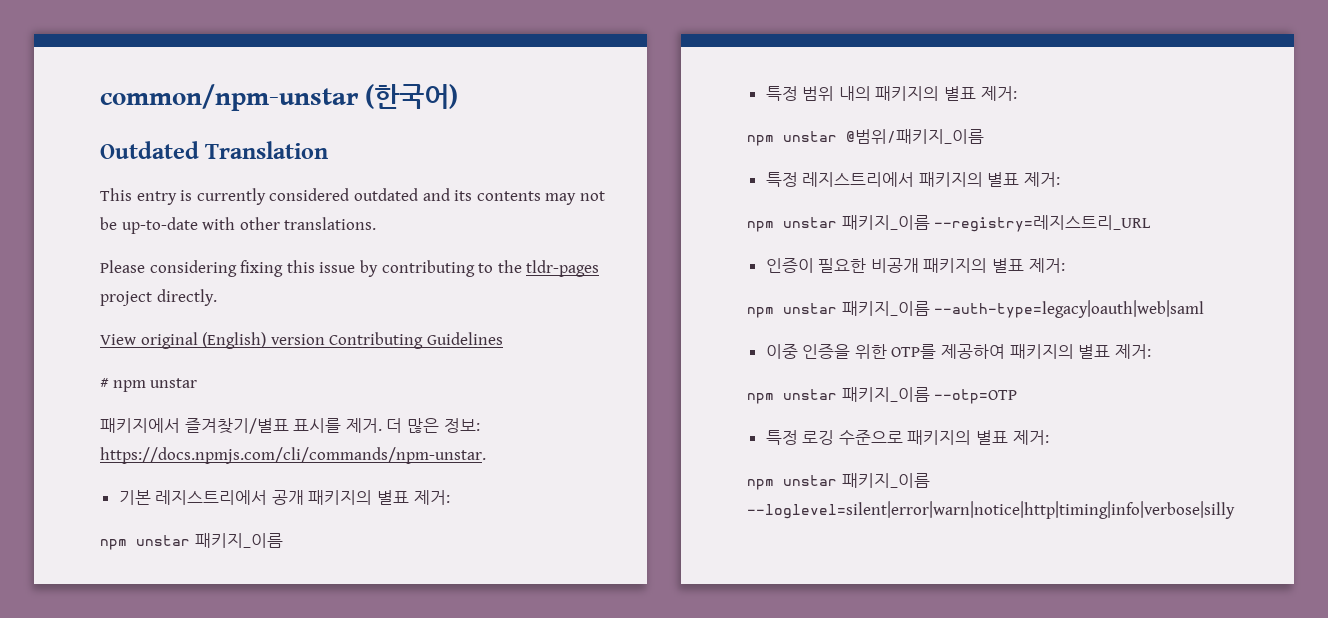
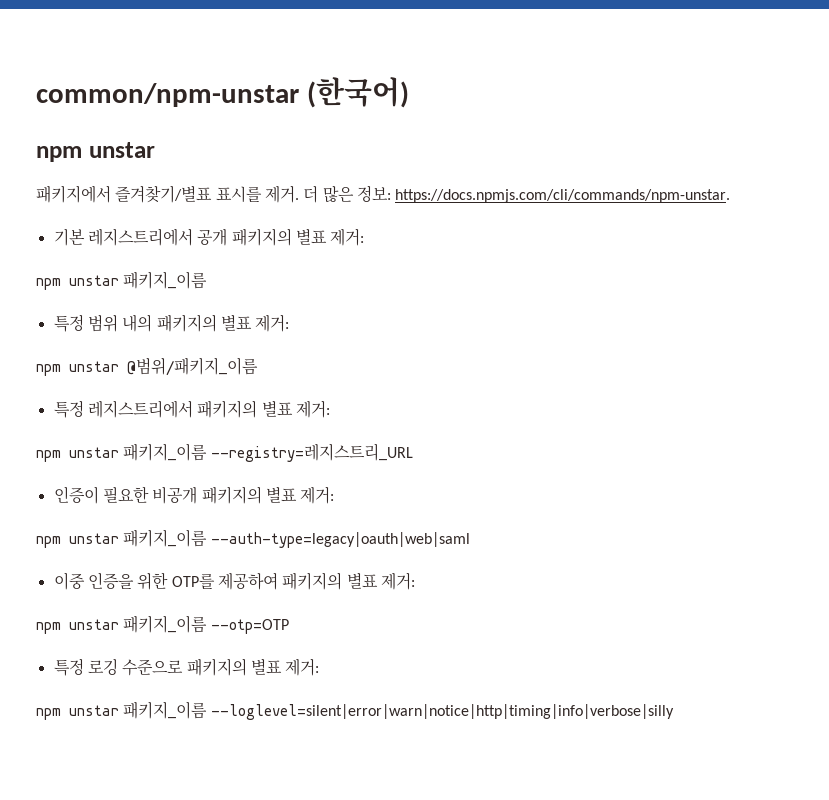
  common/npm-unstar (한국어)
- Outdated Translation
- This entry is currently considered outdated and its contents may not be up-to-date with other translations.
- Please considering fixing this issue by contributing to the tldr-pages project directly.
- View original (English) version Contributing Guidelines
- # npm unstar
+ npm unstar

